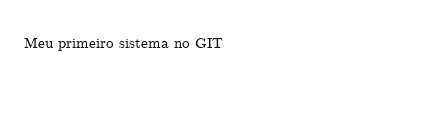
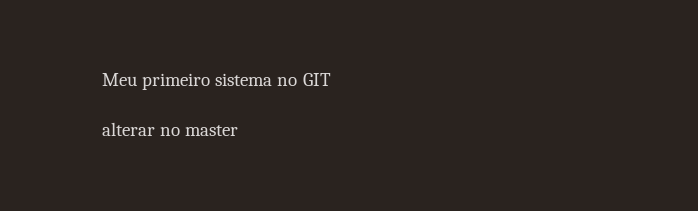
+ alterar no master

